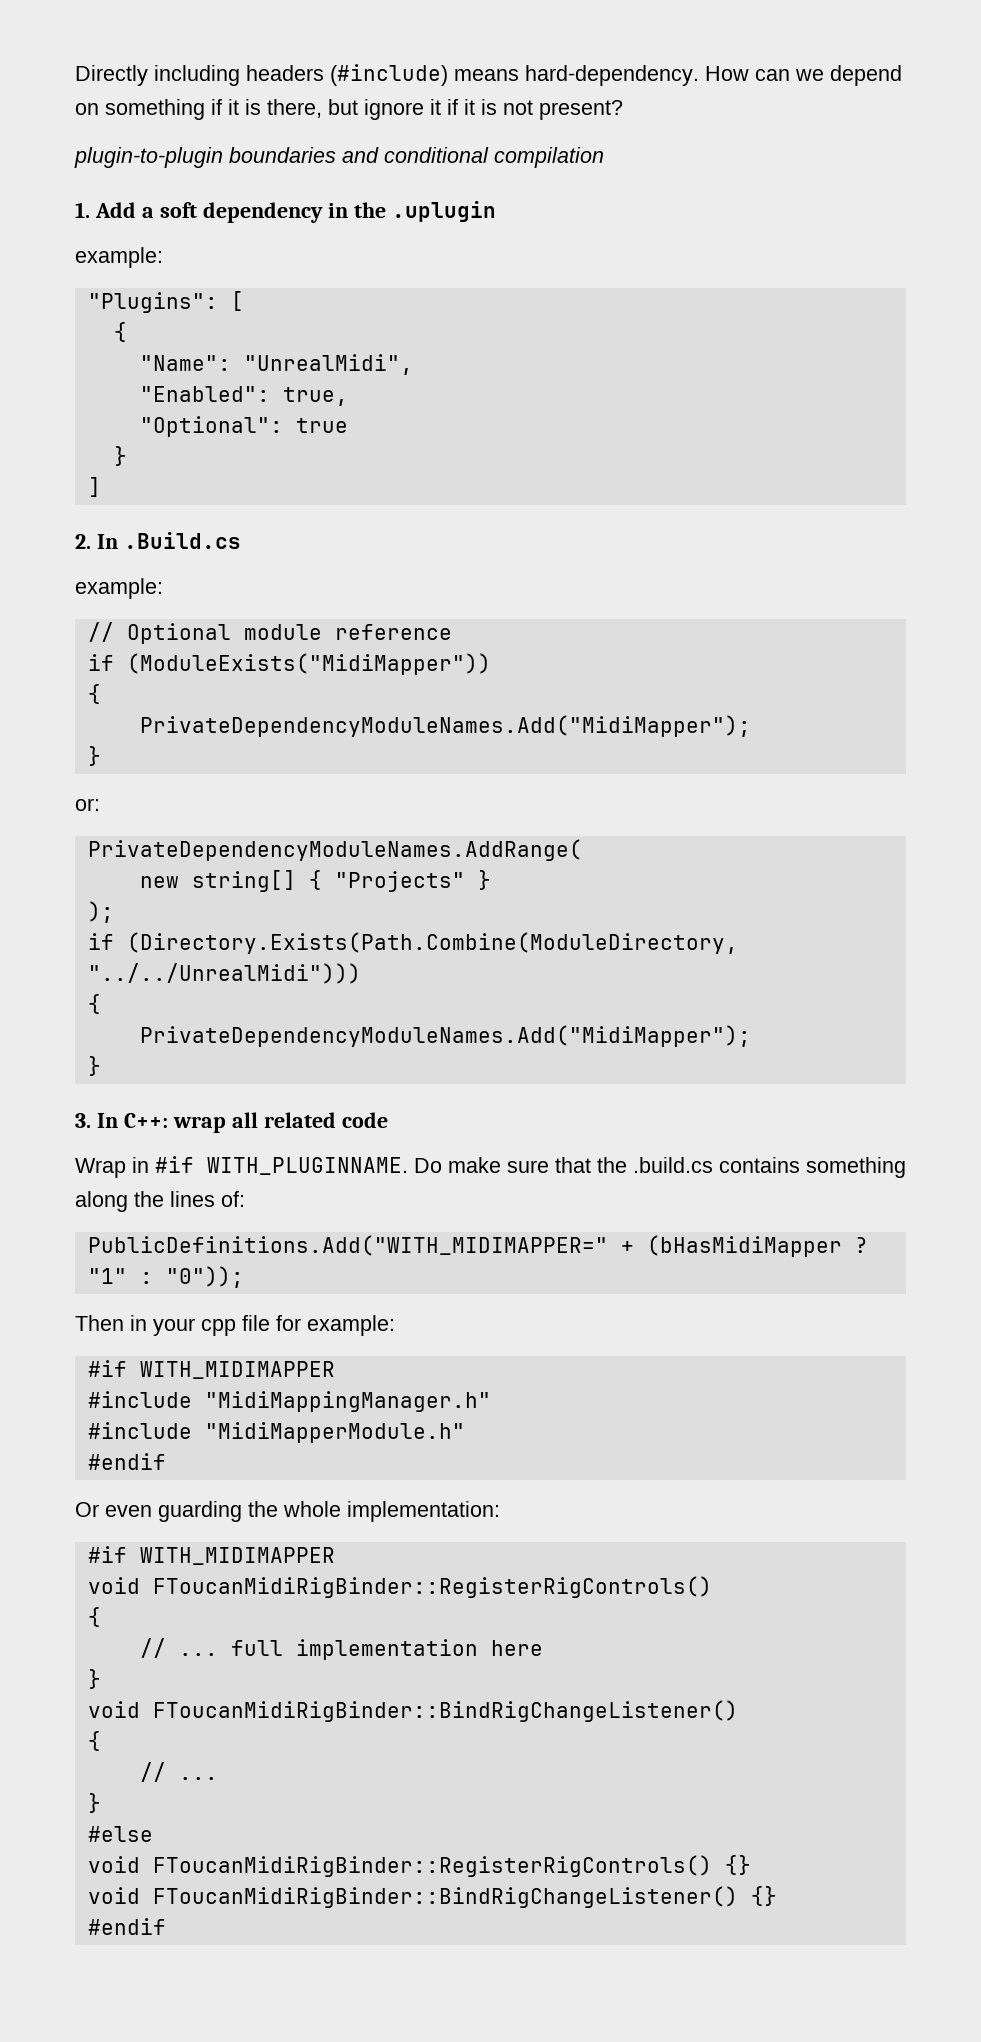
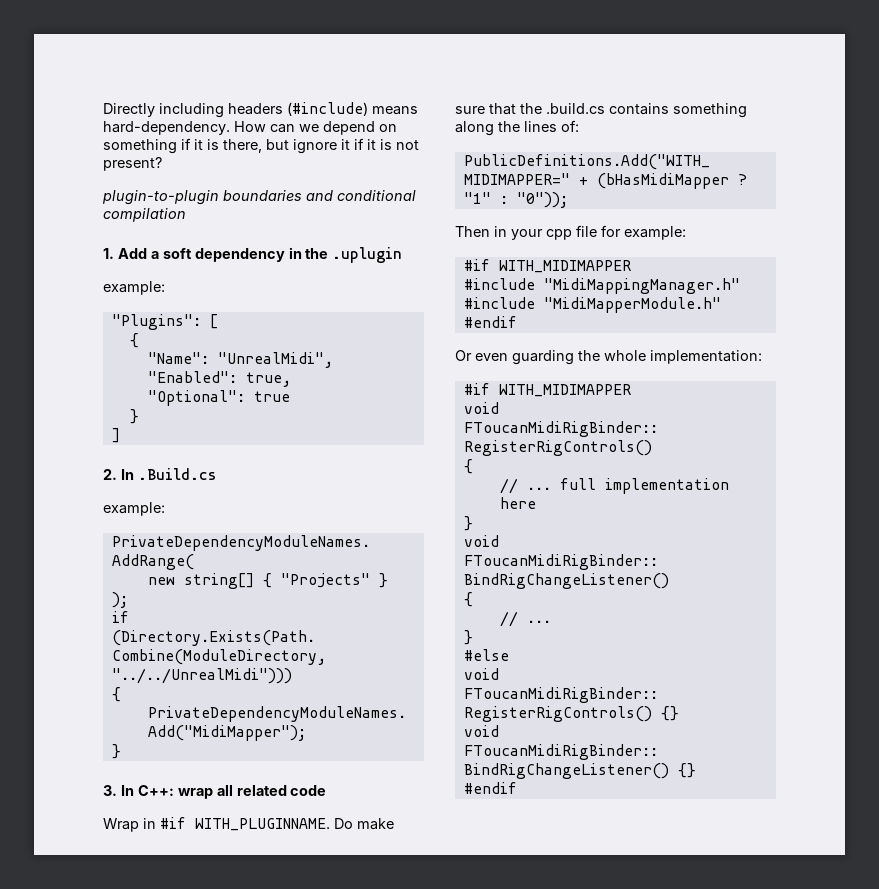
- // Optional module reference
- if (ModuleExists("MidiMapper"))
- {
- PrivateDependencyModuleNames.Add("MidiMapper");
- }
- or:

